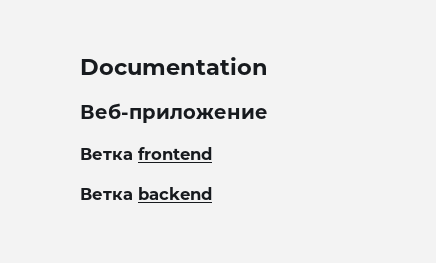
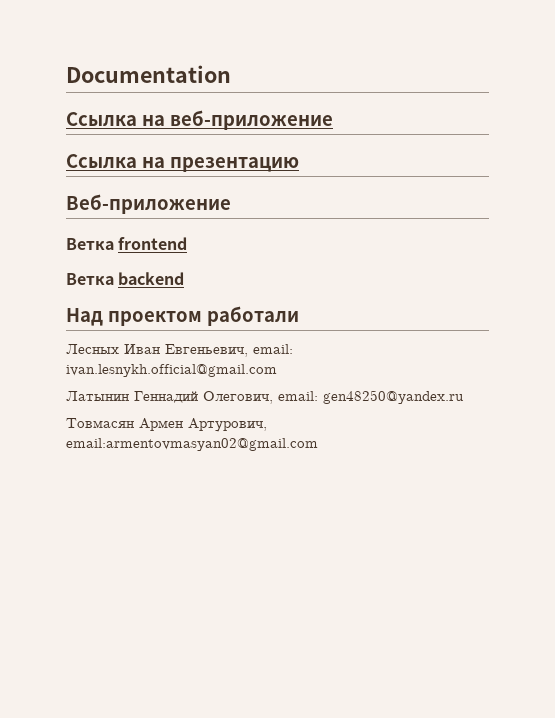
+ Ссылка на веб-приложение
+ Ссылка на презентацию
+ Над проектом работали
+ Лесных Иван Евгеньевич, email: ivan.lesnykh.official@gmail.com
+ Латынин Геннадий Олегович, email: gen48250@yandex.ru
+ Товмасян Армен Артурович, email:armentovmasyan02@gmail.com

